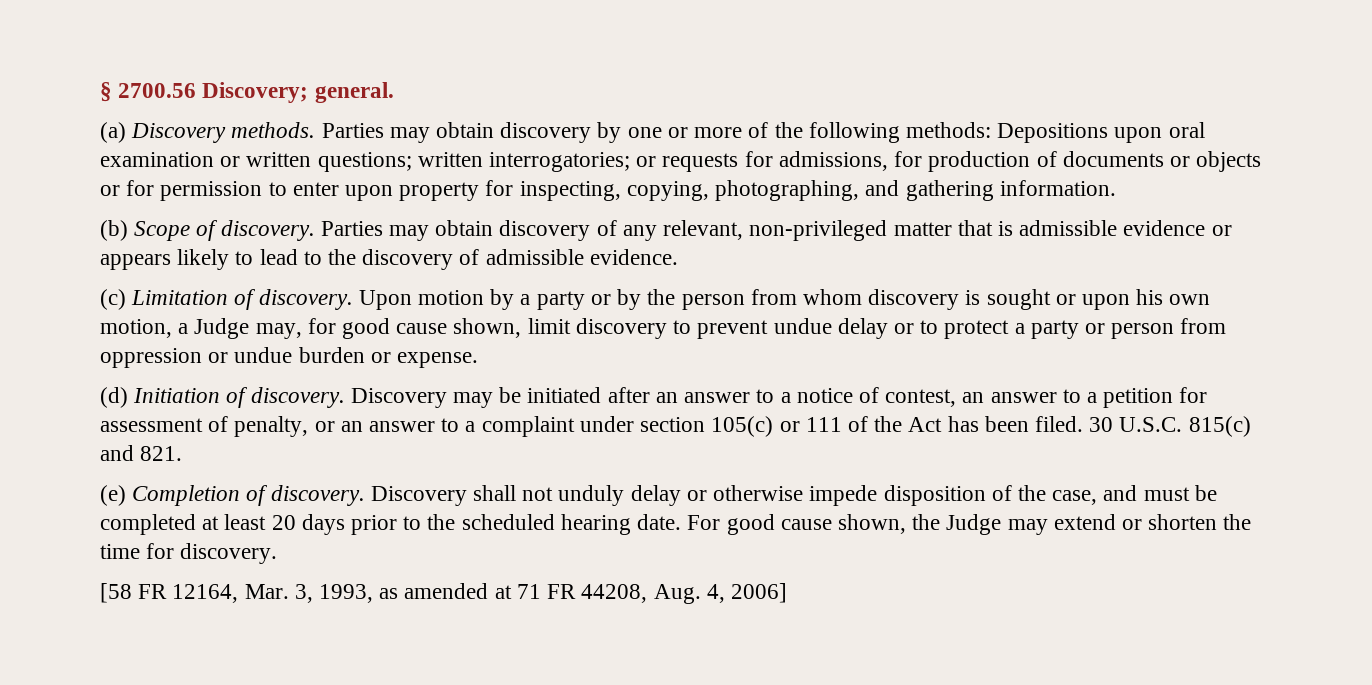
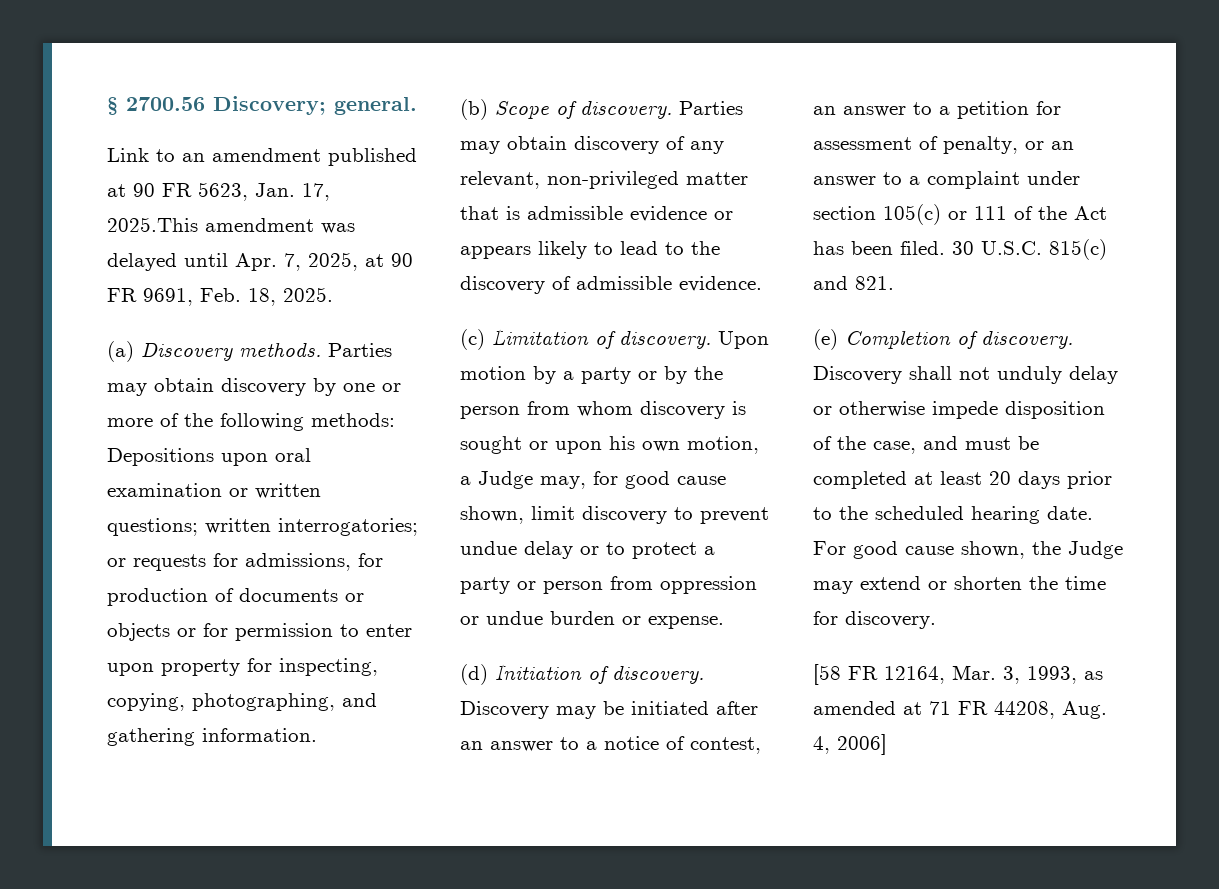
+ Link to an amendment published at 90 FR 5623, Jan. 17, 2025.This amendment was delayed until Apr. 7, 2025, at 90 FR 9691, Feb. 18, 2025.

